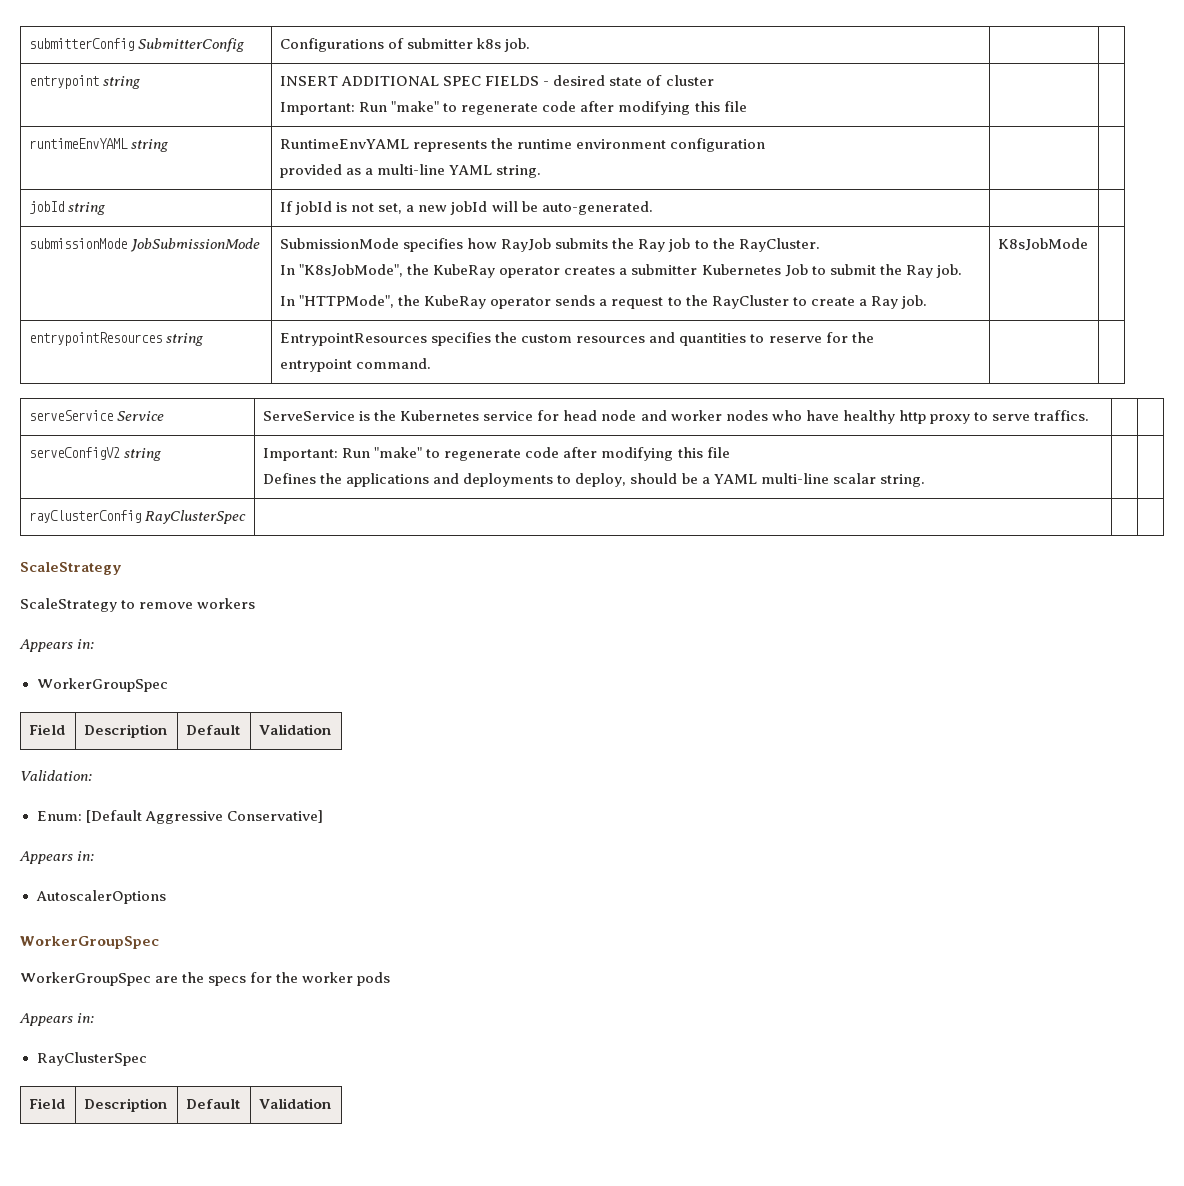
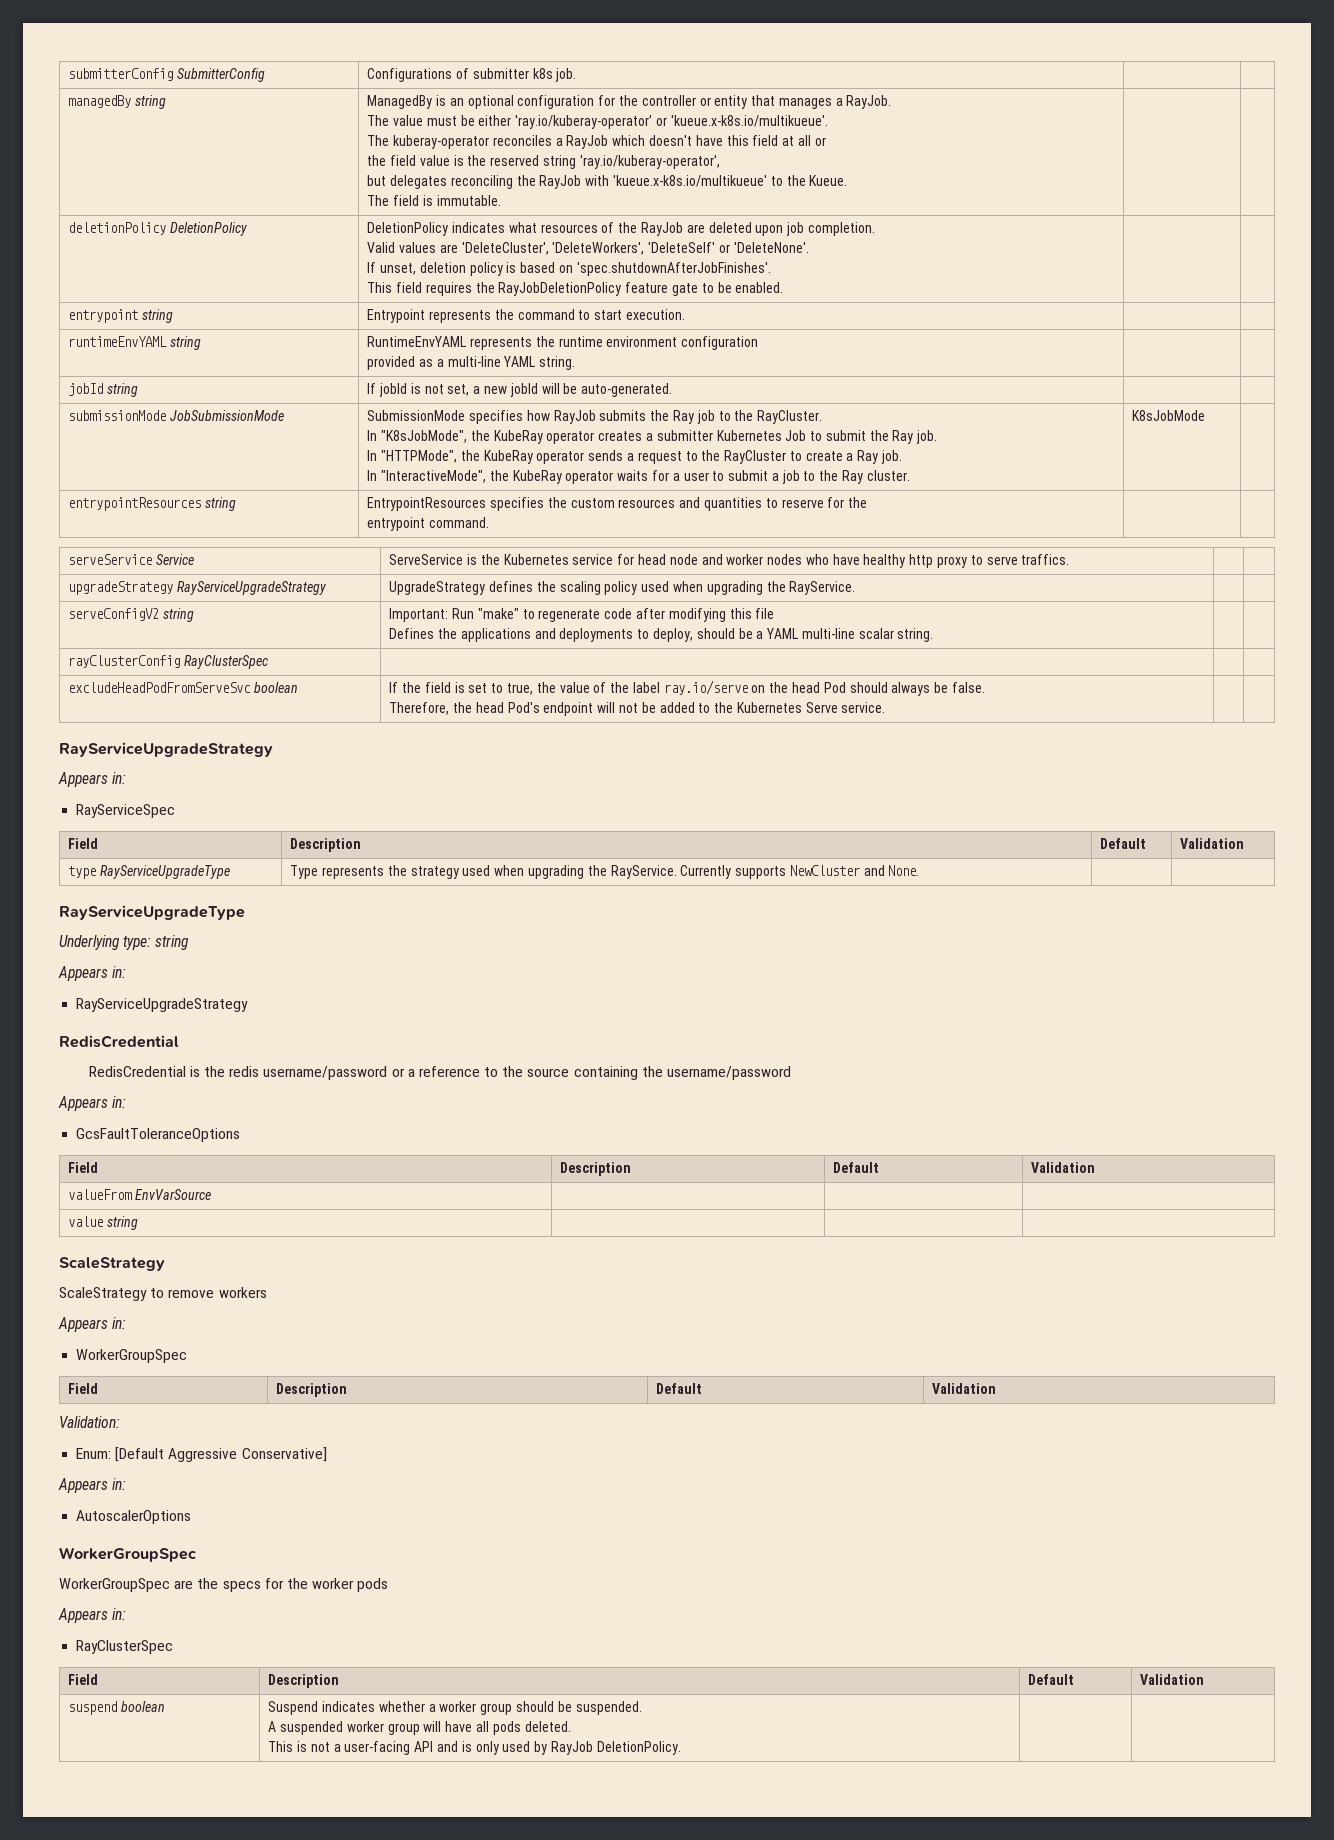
- entrypoint string | INSERT ADDITIONAL SPEC FIELDS - desired state of cluster
- Important: Run "make" to regenerate code after modifying this file
+ managedBy string | ManagedBy is an optional configuration for the controller or entity that manages a RayJob.
+ The value must be either 'ray.io/kuberay-operator' or 'kueue.x-k8s.io/multikueue'.
+ The kuberay-operator reconciles a RayJob which doesn't have this field at all or
+ the field value is the reserved string 'ray.io/kuberay-operator',
+ but delegates reconciling the RayJob with 'kueue.x-k8s.io/multikueue' to the Kueue.
+ The field is immutable. | |
+ deletionPolicy DeletionPolicy | DeletionPolicy indicates what resources of the RayJob are deleted upon job completion.
+ Valid values are 'DeleteCluster', 'DeleteWorkers', 'DeleteSelf' or 'DeleteNone'.
+ If unset, deletion policy is based on 'spec.shutdownAfterJobFinishes'.
+ This field requires the RayJobDeletionPolicy feature gate to be enabled. | |
+ entrypoint string | Entrypoint represents the command to start execution. | |
+ In "InteractiveMode", the KubeRay operator waits for a user to submit a job to the Ray cluster.
+ upgradeStrategy RayServiceUpgradeStrategy | UpgradeStrategy defines the scaling policy used when upgrading the RayService. | |
+ excludeHeadPodFromServeSvc boolean | If the field is set to true, the value of the label ray.io/serve on the head Pod should always be false.
+ Therefore, the head Pod's endpoint will not be added to the Kubernetes Serve service. | |
+ RayServiceUpgradeStrategy
+ Appears in:
+ RayServiceSpec
+ Field | Description | Default | Validation
+ type RayServiceUpgradeType | Type represents the strategy used when upgrading the RayService. Currently supports NewCluster and None. | |
+ RayServiceUpgradeType
+ Underlying type: string
+ Appears in:
+ RayServiceUpgradeStrategy
+ RedisCredential
+ RedisCredential is the redis username/password or a reference to the source containing the username/password
+ Appears in:
+ GcsFaultToleranceOptions
+ Field | Description | Default | Validation
+ valueFrom EnvVarSource | | |
+ value string | | |
+ suspend boolean | Suspend indicates whether a worker group should be suspended.
+ A suspended worker group will have all pods deleted.
+ This is not a user-facing API and is only used by RayJob DeletionPolicy. | |

